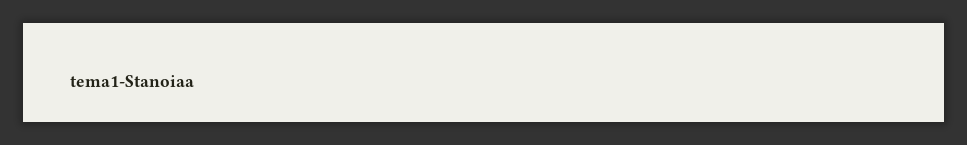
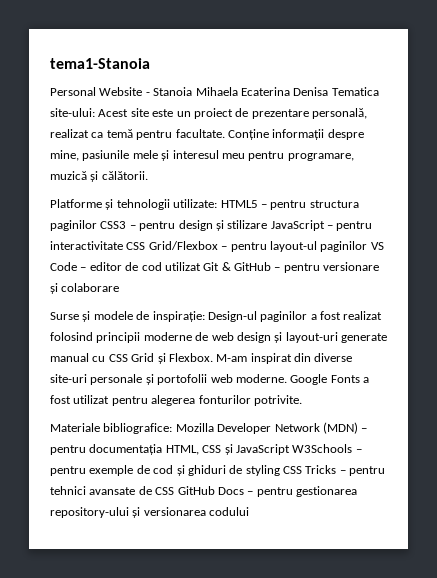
- tema1-Stanoiaa
+ tema1-Stanoia
+ Personal Website - Stanoia Mihaela Ecaterina Denisa Tematica site-ului: Acest site este un proiect de prezentare personală, realizat ca temă pentru facultate. Conține informații despre mine, pasiunile mele și interesul meu pentru programare, muzică și călătorii.
+ Platforme și tehnologii utilizate: HTML5 – pentru structura paginilor CSS3 – pentru design și stilizare JavaScript – pentru interactivitate CSS Grid/Flexbox – pentru layout-ul paginilor VS Code – editor de cod utilizat Git & GitHub – pentru versionare și colaborare
+ Surse și modele de inspirație: Design-ul paginilor a fost realizat folosind principii moderne de web design și layout-uri generate manual cu CSS Grid și Flexbox. M-am inspirat din diverse site-uri personale și portofolii web moderne. Google Fonts a fost utilizat pentru alegerea fonturilor potrivite.
+ Materiale bibliografice: Mozilla Developer Network (MDN) – pentru documentația HTML, CSS și JavaScript W3Schools – pentru exemple de cod și ghiduri de styling CSS Tricks – pentru tehnici avansate de CSS GitHub Docs – pentru gestionarea repository-ului și versionarea codului

